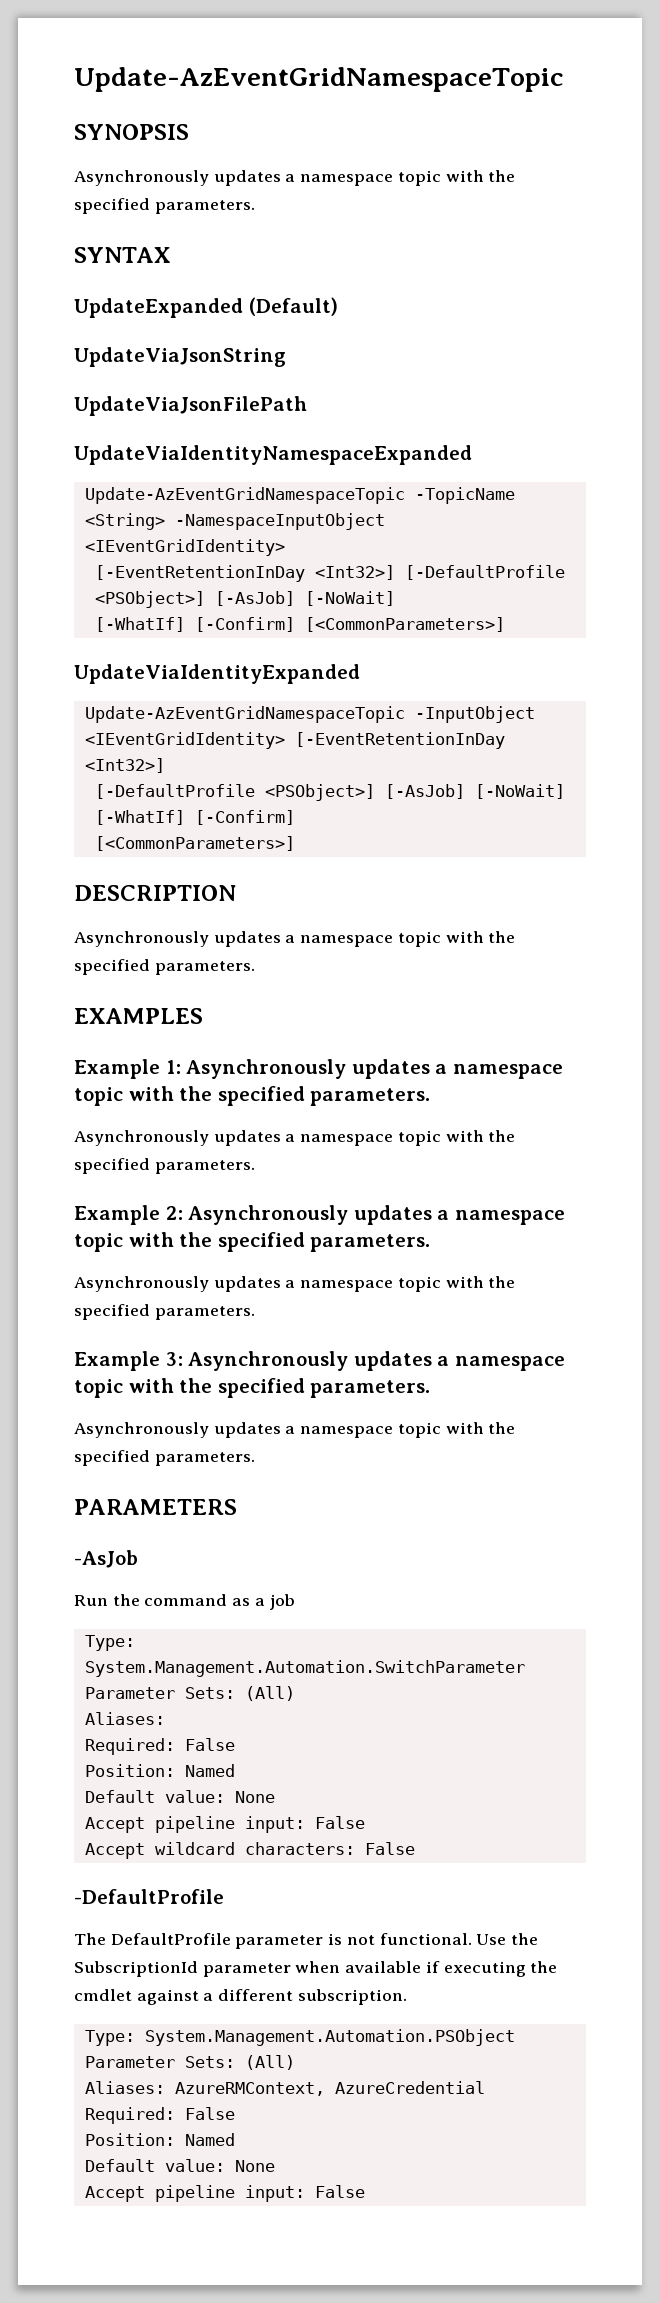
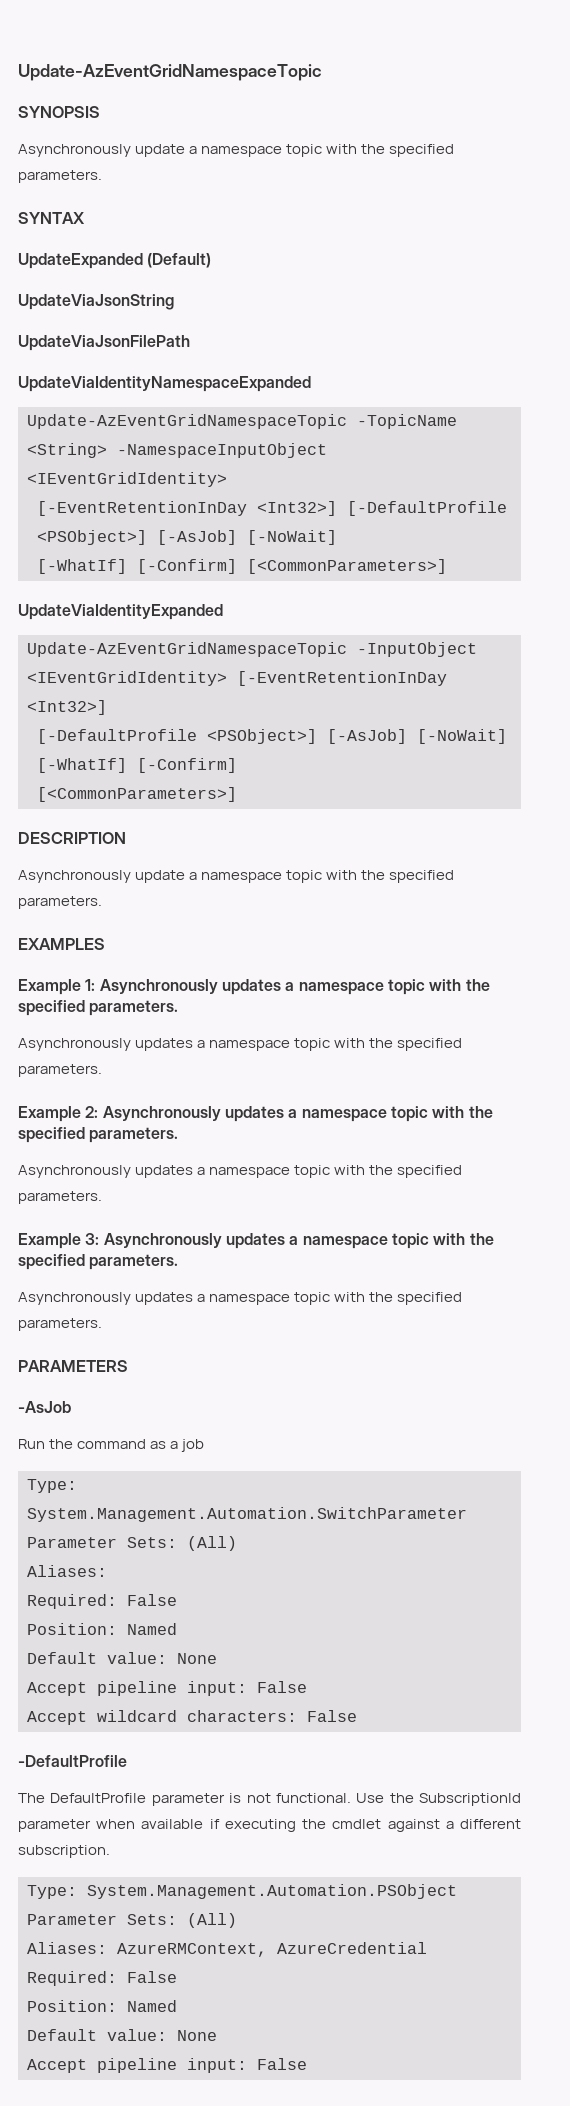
  SYNOPSIS
- Asynchronously updates a namespace topic with the specified parameters.
+ Asynchronously update a namespace topic with the specified parameters.
  DESCRIPTION
- Asynchronously updates a namespace topic with the specified parameters.
+ Asynchronously update a namespace topic with the specified parameters.

